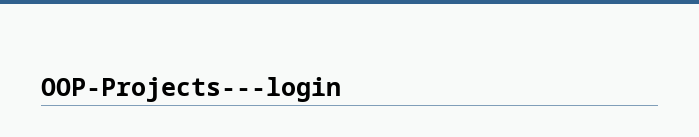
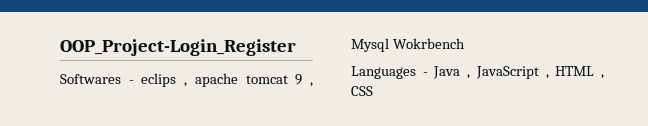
- OOP-Projects---login
+ OOP_Project-Login_Register
+ Softwares - eclips , apache tomcat 9 , Mysql Wokrbench
+ Languages - Java , JavaScript , HTML , CSS

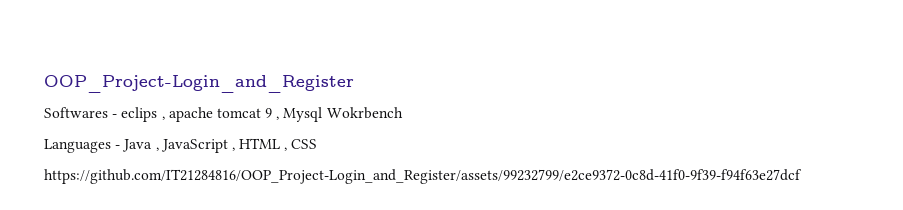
- OOP_Project-Login_Register
+ OOP_Project-Login_and_Register
+ https://github.com/IT21284816/OOP_Project-Login_and_Register/assets/99232799/e2ce9372-0c8d-41f0-9f39-f94f63e27dcf

